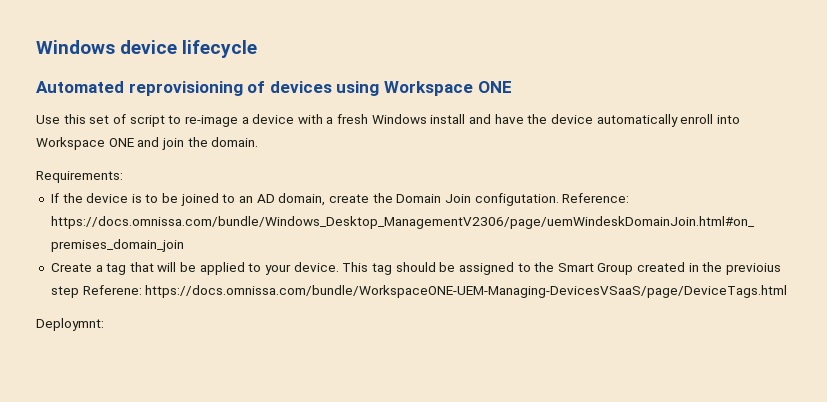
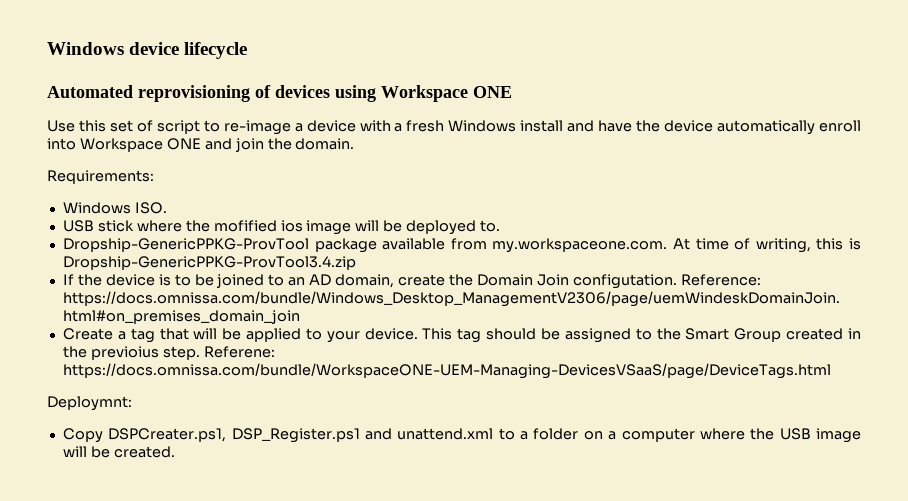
+ Windows ISO.
+ USB stick where the mofified ios image will be deployed to.
+ Dropship-GenericPPKG-ProvTool package available from my.workspaceone.com. At time of writing, this is Dropship-GenericPPKG-ProvTool3.4.zip
- This tag should be assigned to the Smart Group created in the previoius step Referene: https://docs.omnissa.com/bundle/WorkspaceONE-UEM-Managing-DevicesVSaaS/page/DeviceTags.html
+ This tag should be assigned to the Smart Group created in the previoius step. Referene: https://docs.omnissa.com/bundle/WorkspaceONE-UEM-Managing-DevicesVSaaS/page/DeviceTags.html
+ Copy DSPCreater.ps1, DSP_Register.ps1 and unattend.xml to a folder on a computer where the USB image will be created.

